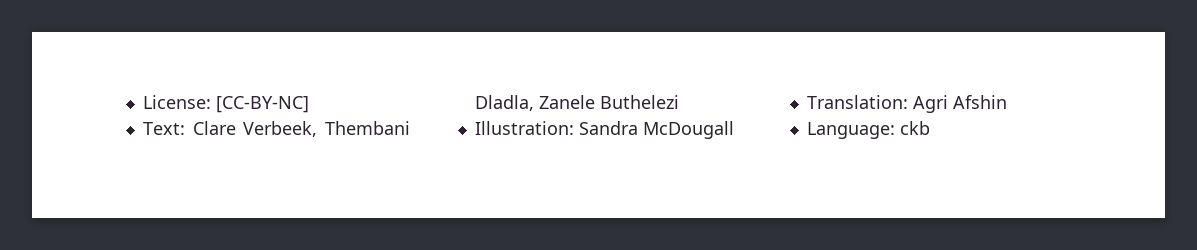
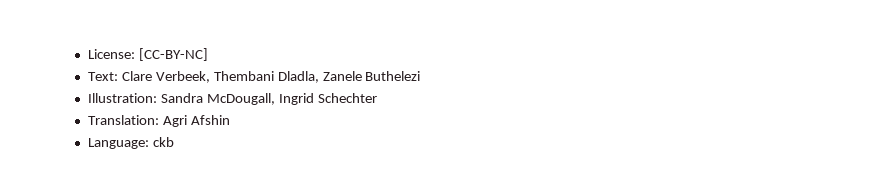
- Illustration: Sandra McDougall
+ Illustration: Sandra McDougall, Ingrid Schechter

